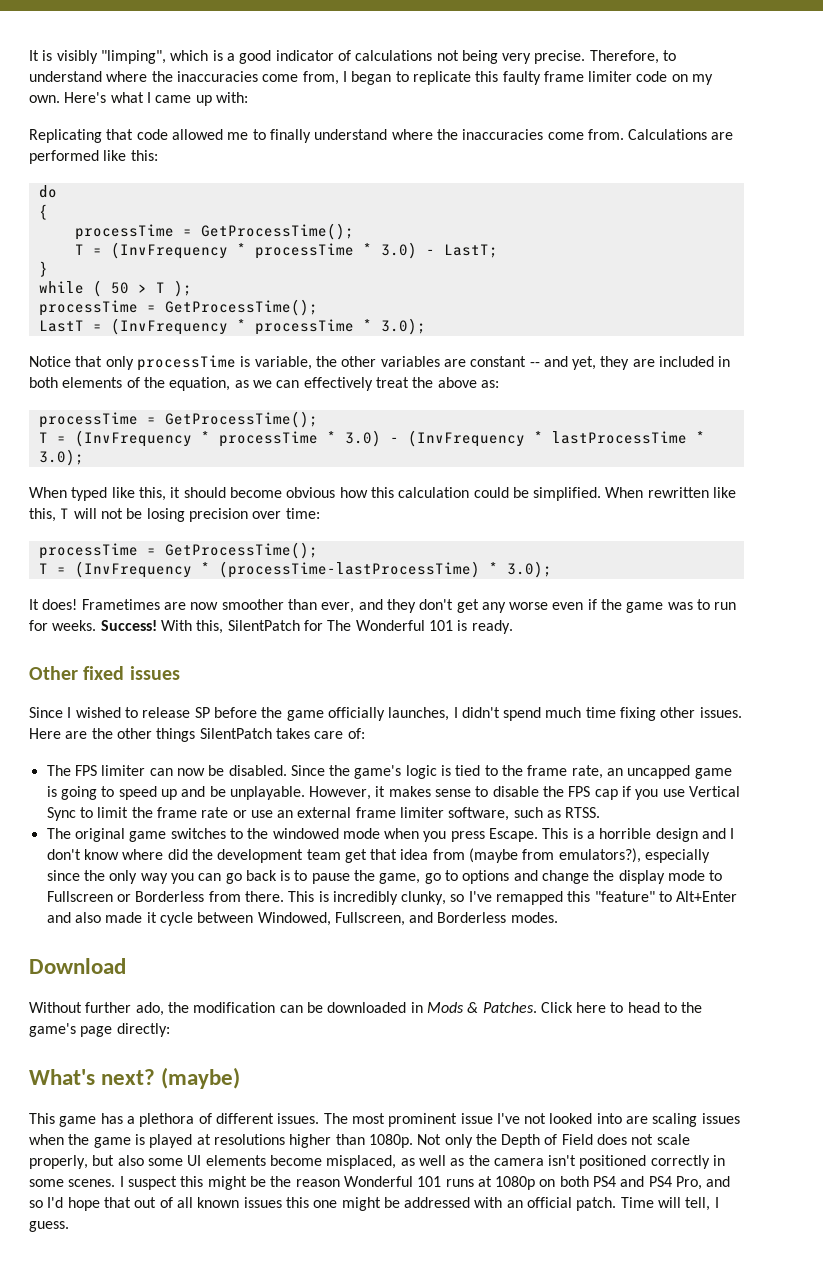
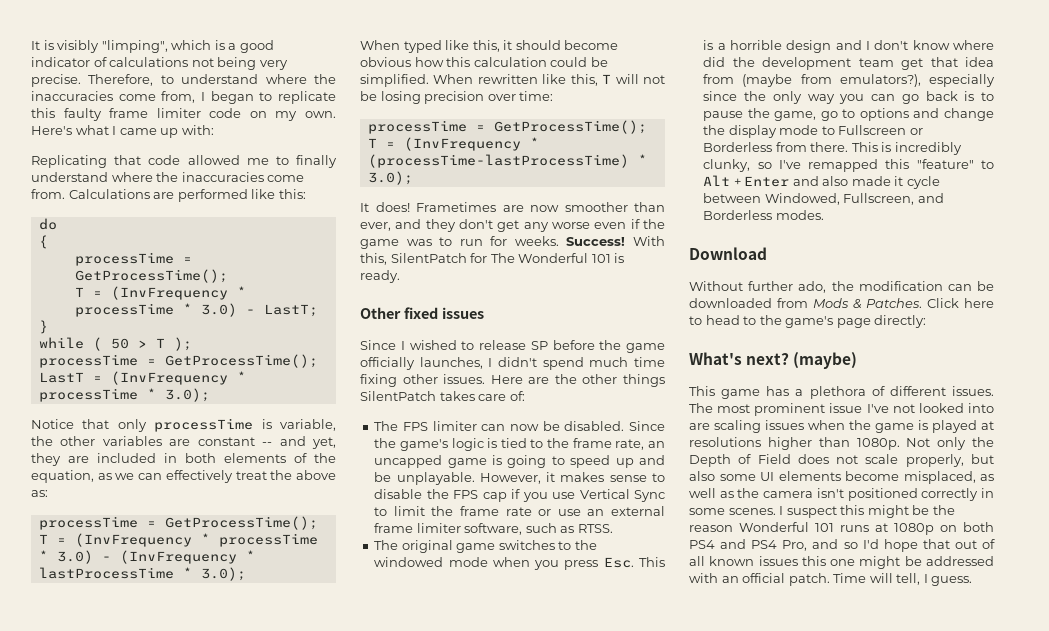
- The original game switches to the windowed mode when you press Escape. This is a horrible design and I don't know where did the development team get that idea from (maybe from emulators?), especially since the only way you can go back is to pause the game, go to options and change the display mode to Fullscreen or Borderless from there.
+ The original game switches to the windowed mode when you press Esc. This is a horrible design and I don't know where did the development team get that idea from (maybe from emulators?), especially since the only way you can go back is to pause the game, go to options and change the display mode to Fullscreen or Borderless from there.
- This is incredibly clunky, so I've remapped this "feature" to Alt+Enter and also made it cycle between Windowed, Fullscreen, and Borderless modes.
+ This is incredibly clunky, so I've remapped this "feature" to Alt + Enter and also made it cycle between Windowed, Fullscreen, and Borderless modes.
- Without further ado, the modification can be downloaded in Mods & Patches.
+ Without further ado, the modification can be downloaded from Mods & Patches.

